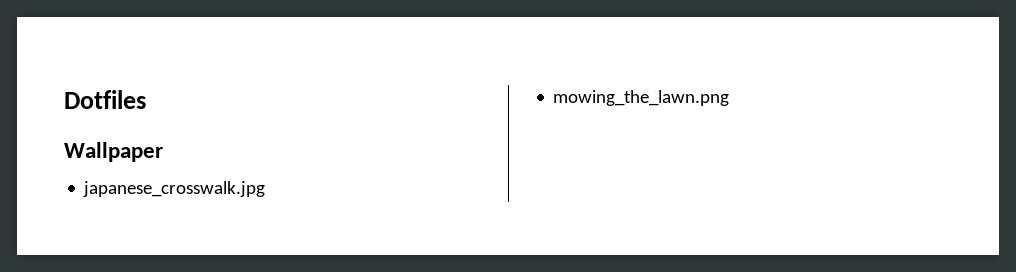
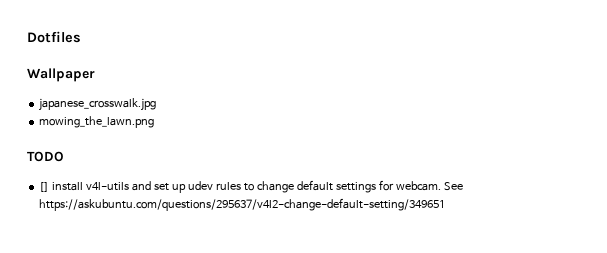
+ TODO
+ [] install v4l-utils and set up udev rules to change default settings for webcam. See https://askubuntu.com/questions/295637/v4l2-change-default-setting/349651

